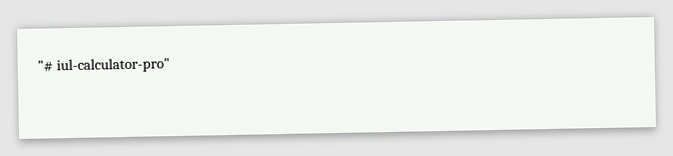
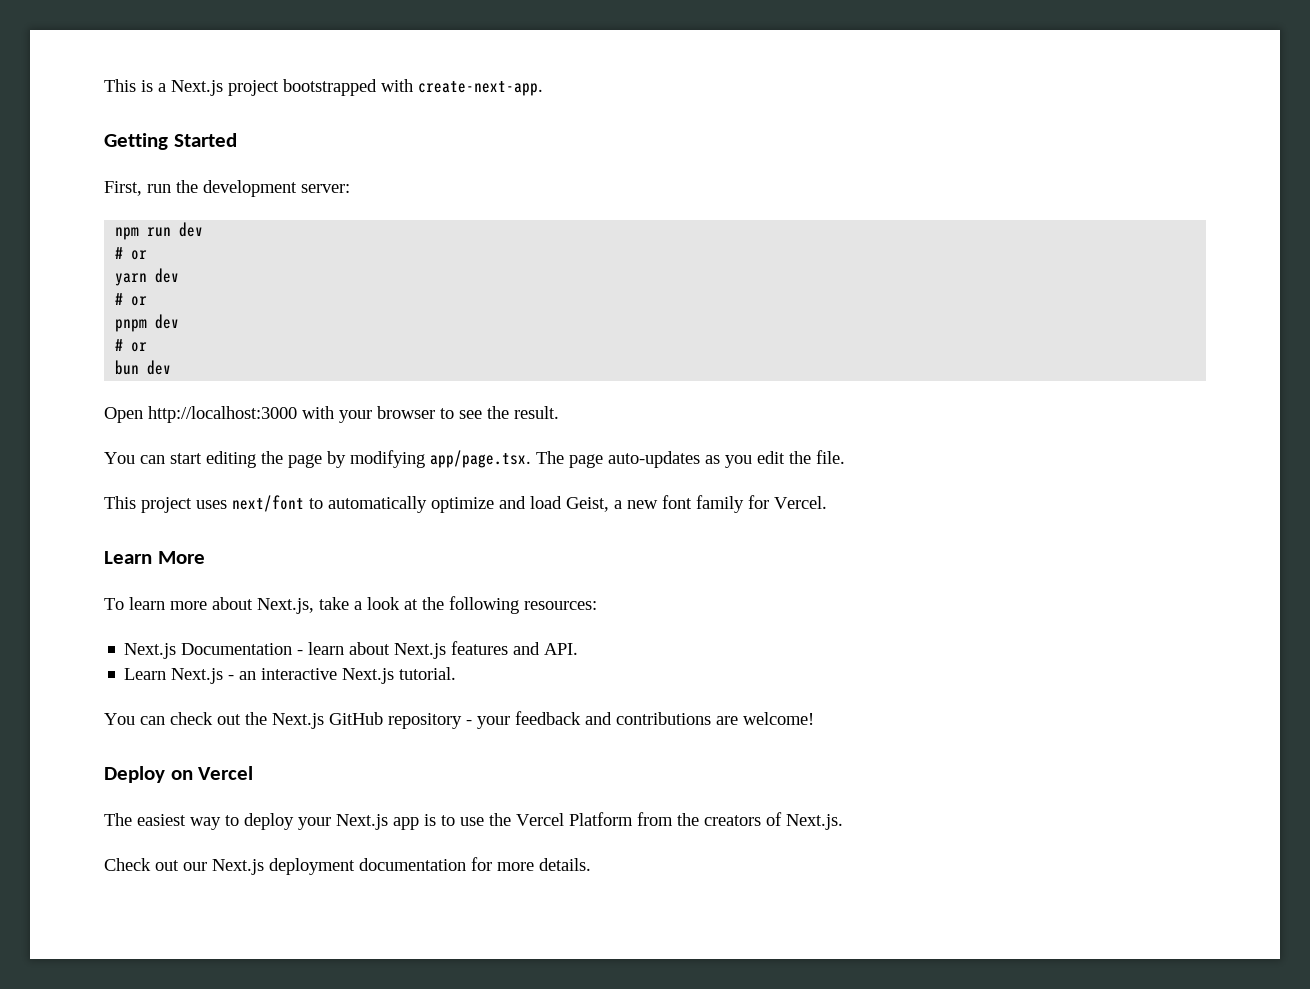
- "# iul-calculator-pro"
+ This is a Next.js project bootstrapped with create-next-app.
+ Getting Started
+ First, run the development server:
+ npm run dev
+ # or
+ yarn dev
+ # or
+ pnpm dev
+ # or
+ bun dev
+ Open http://localhost:3000 with your browser to see the result.
+ You can start editing the page by modifying app/page.tsx. The page auto-updates as you edit the file.
+ This project uses next/font to automatically optimize and load Geist, a new font family for Vercel.
+ Learn More
+ To learn more about Next.js, take a look at the following resources:
+ Next.js Documentation - learn about Next.js features and API.
+ Learn Next.js - an interactive Next.js tutorial.
+ You can check out the Next.js GitHub repository - your feedback and contributions are welcome!
+ Deploy on Vercel
+ The easiest way to deploy your Next.js app is to use the Vercel Platform from the creators of Next.js.
+ Check out our Next.js deployment documentation for more details.

